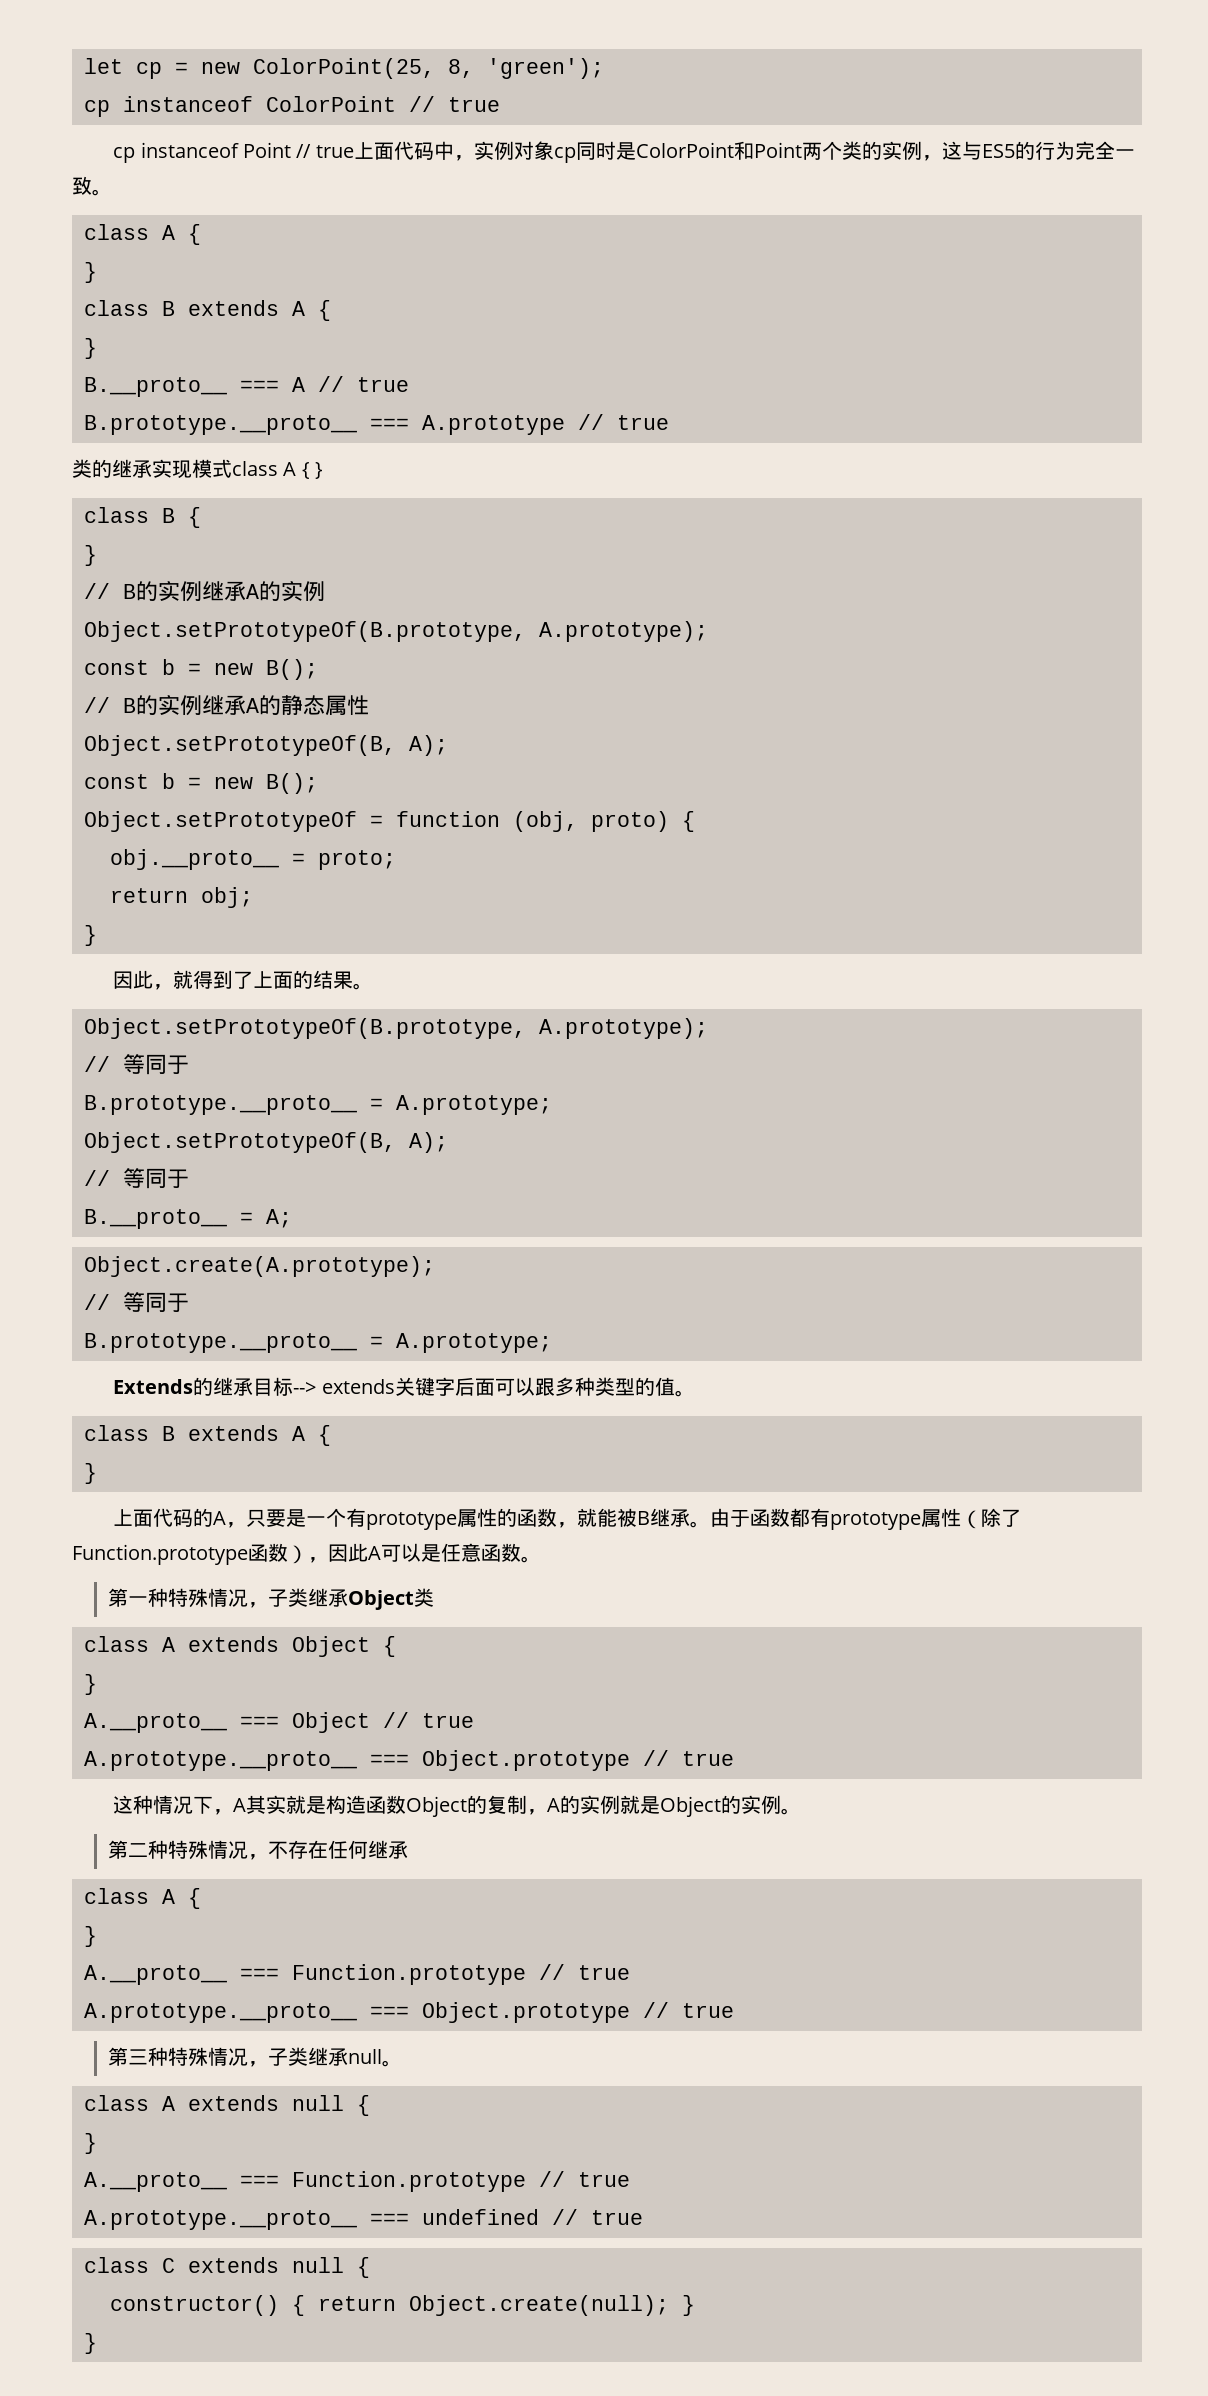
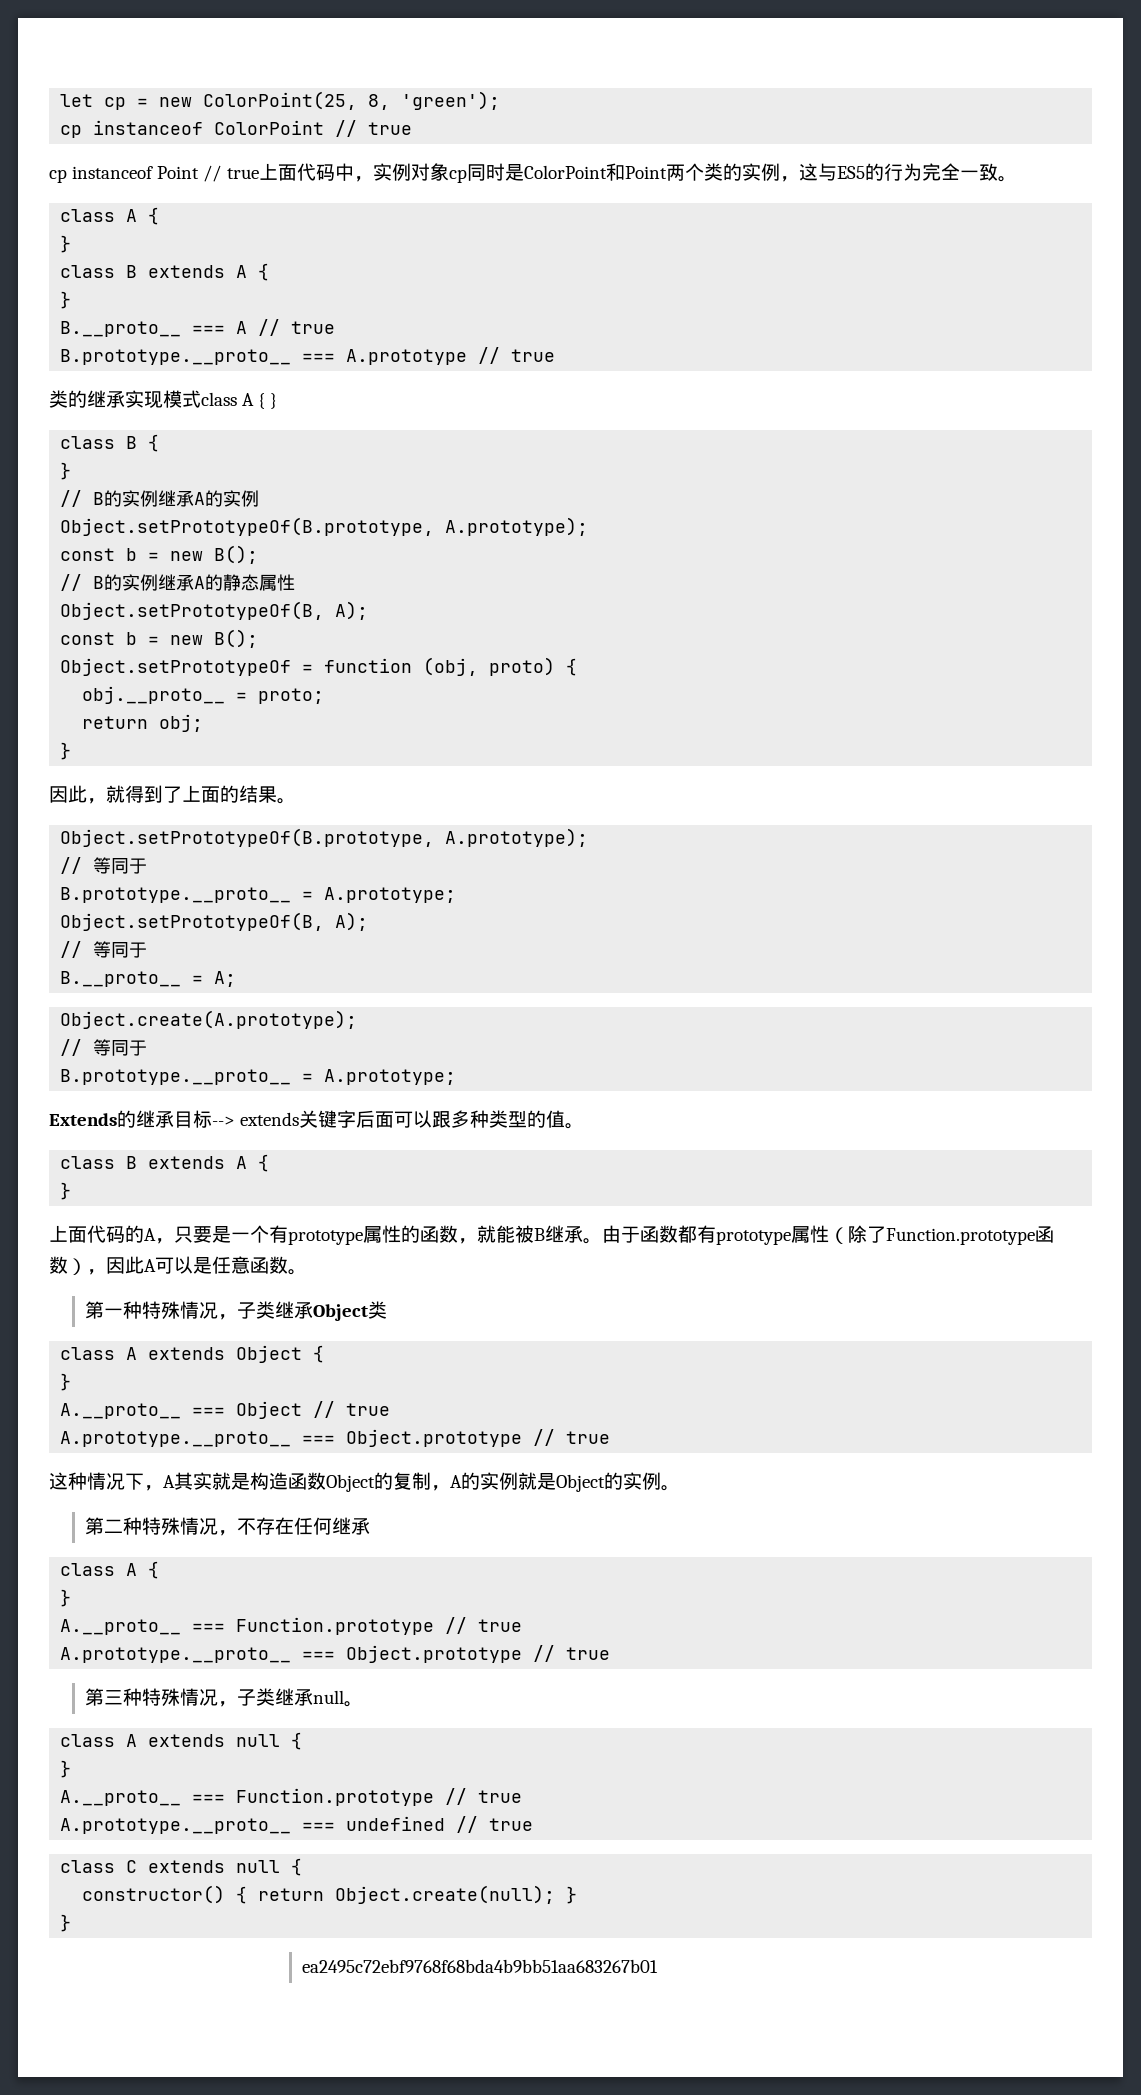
+ ea2495c72ebf9768f68bda4b9bb51aa683267b01

